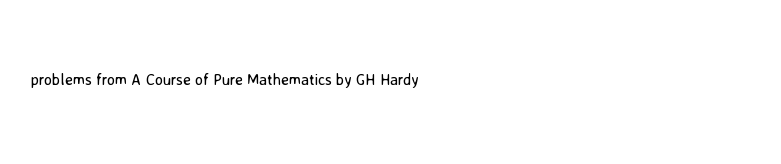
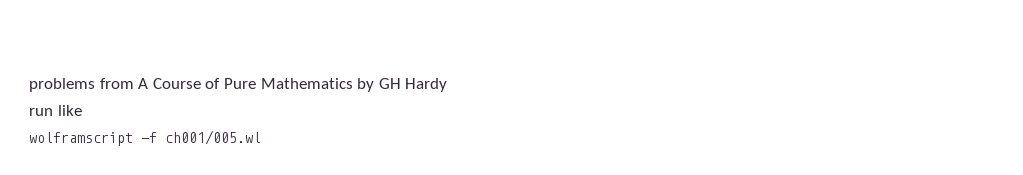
+ run like
+ wolframscript -f ch001/005.wl

